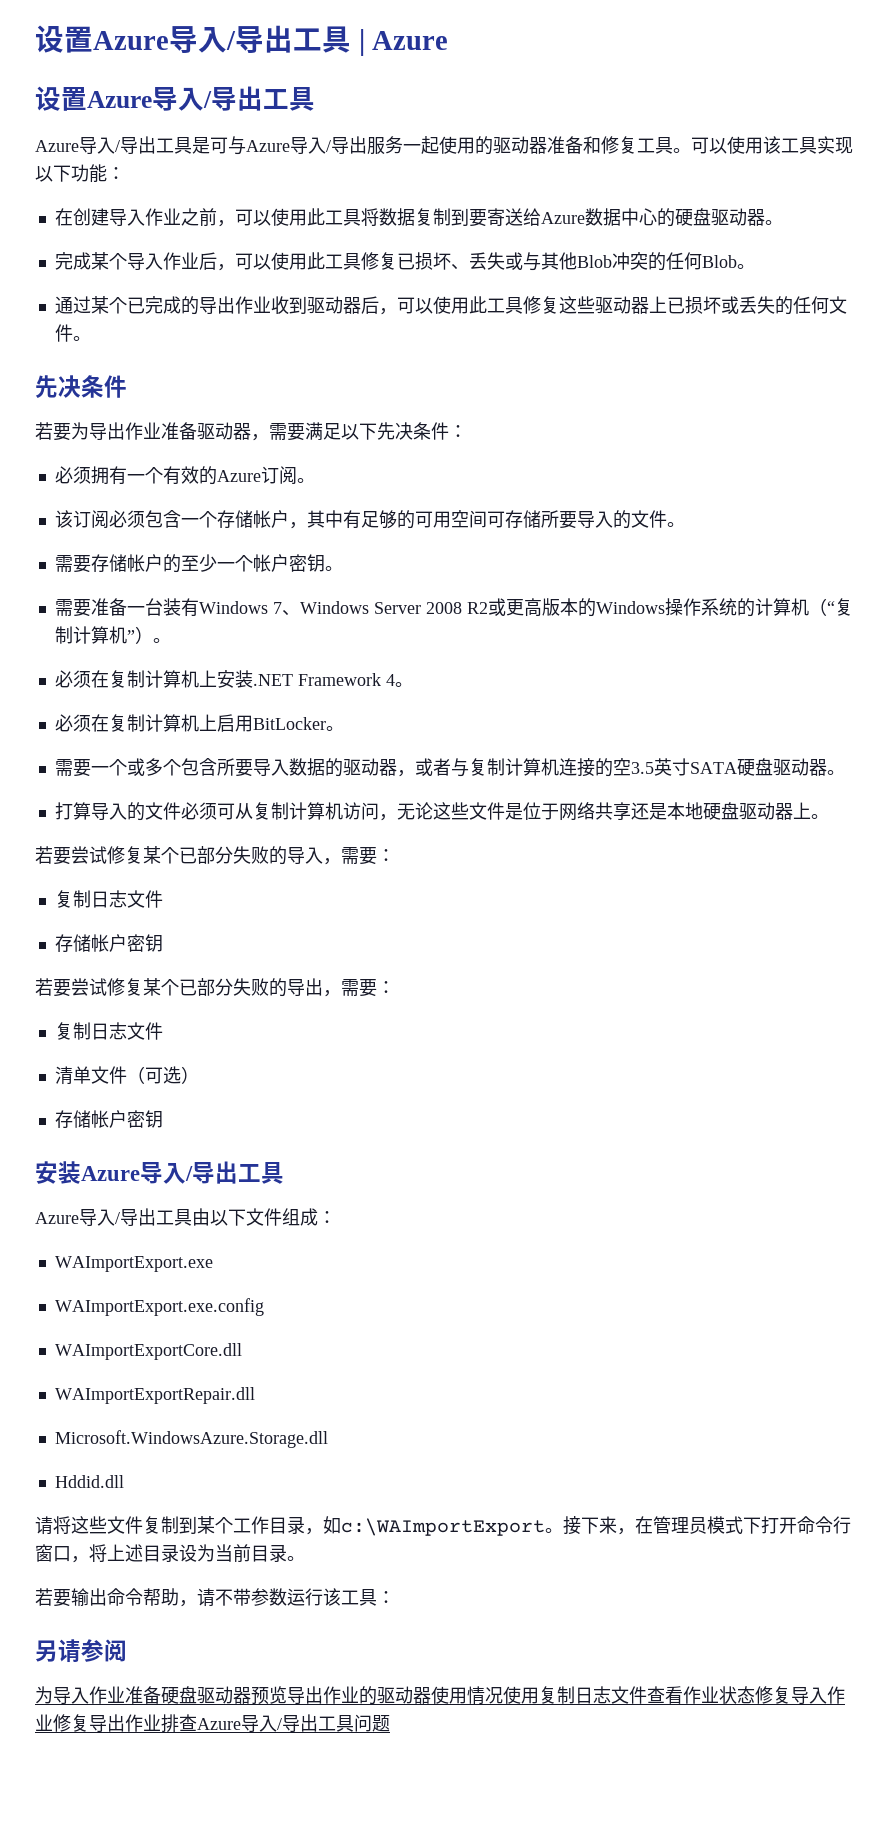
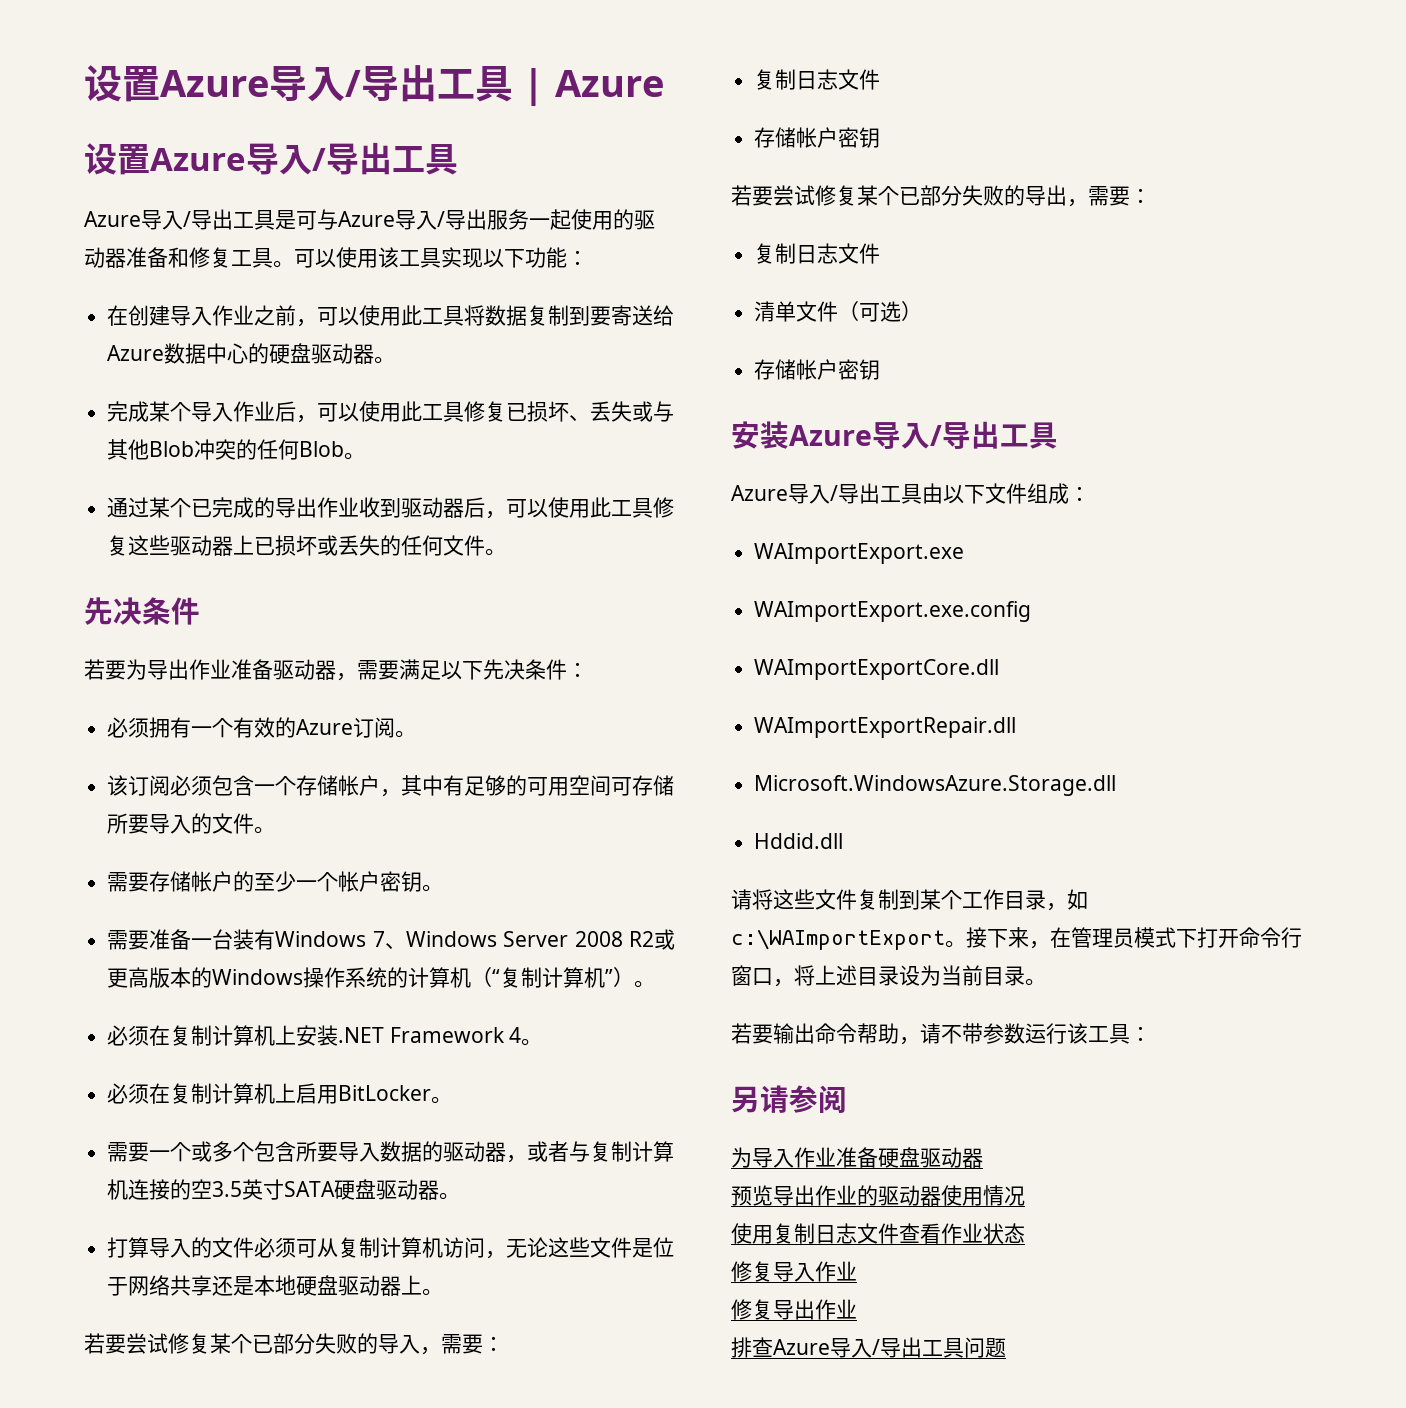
- 为导入作业准备硬盘驱动器预览导出作业的驱动器使用情况使用复制日志文件查看作业状态修复导入作业修复导出作业排查Azure导入/导出工具问题
+ 为导入作业准备硬盘驱动器
+ 预览导出作业的驱动器使用情况
+ 使用复制日志文件查看作业状态
+ 修复导入作业
+ 修复导出作业
+ 排查Azure导入/导出工具问题

